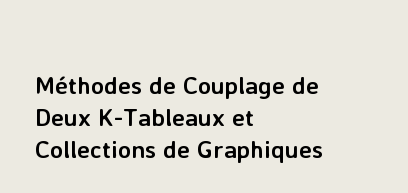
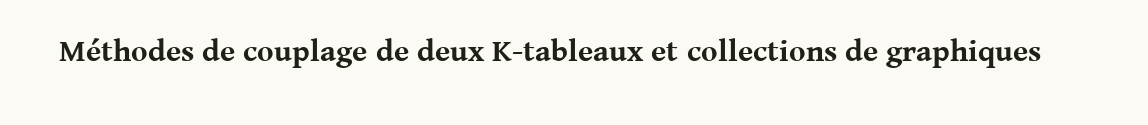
- Méthodes de Couplage de Deux K-Tableaux et Collections de Graphiques
+ Méthodes de couplage de deux K-tableaux et collections de graphiques

